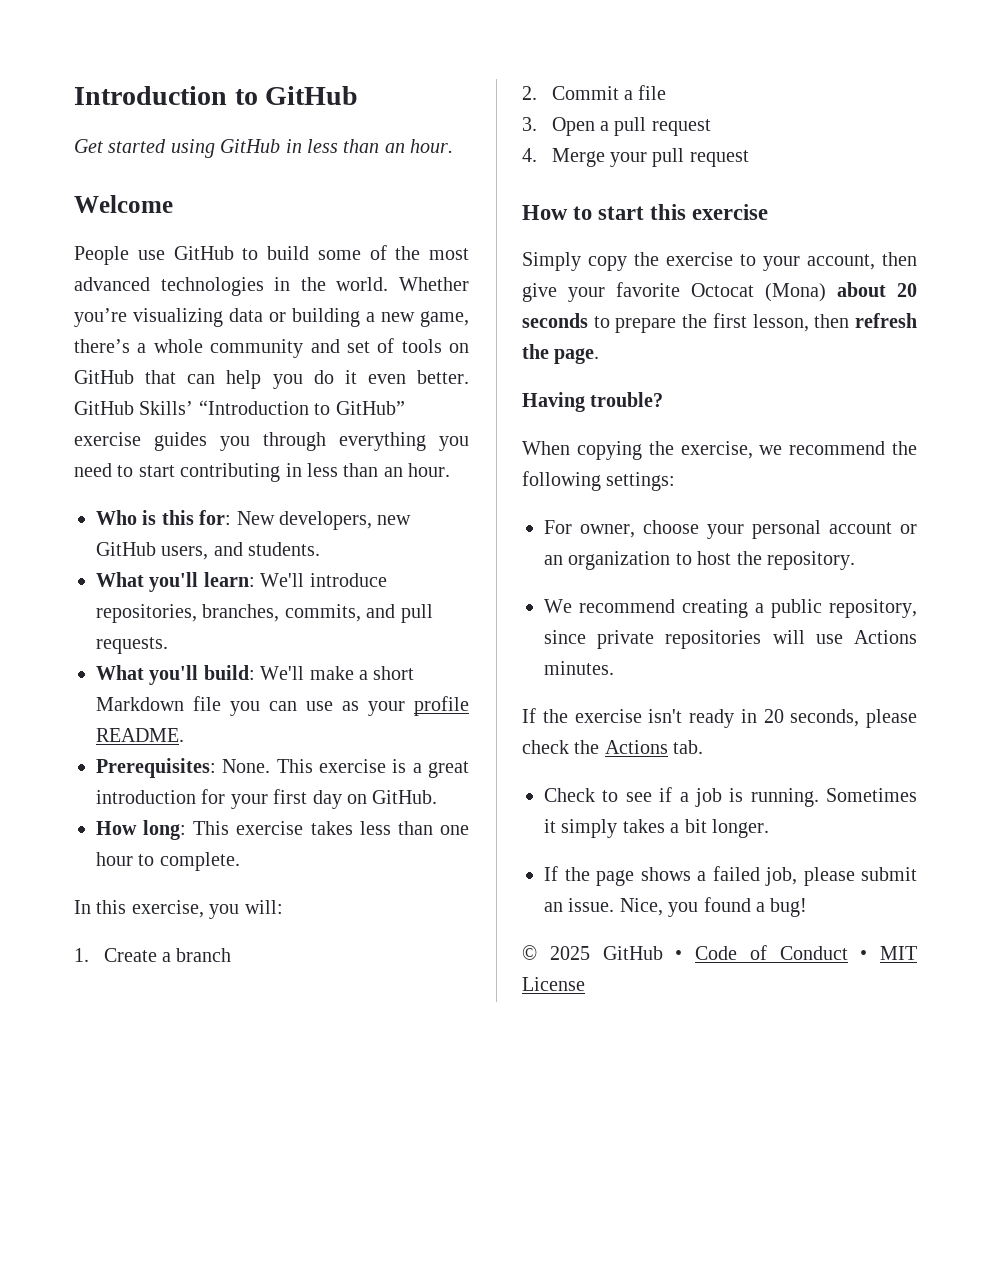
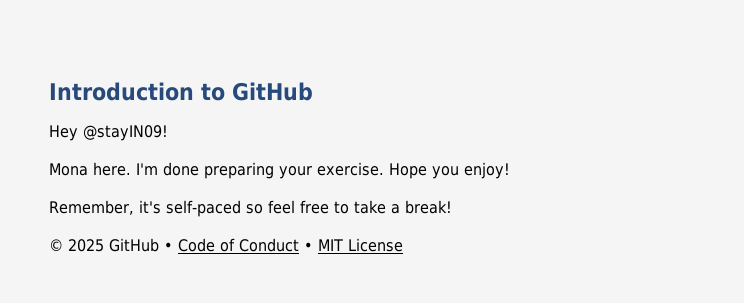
- Get started using GitHub in less than an hour.
- Welcome
- People use GitHub to build some of the most advanced technologies in the world. Whether you’re visualizing data or building a new game, there’s a whole community and set of tools on GitHub that can help you do it even better. GitHub Skills’ “Introduction to GitHub” exercise guides you through everything you need to start contributing in less than an hour.
- Who is this for: New developers, new GitHub users, and students.
- What you'll learn: We'll introduce repositories, branches, commits, and pull requests.
- What you'll build: We'll make a short Markdown file you can use as your profile README.
- Prerequisites: None. This exercise is a great introduction for your first day on GitHub.
- How long: This exercise takes less than one hour to complete.
- In this exercise, you will:
- 1. Create a branch
- 2. Commit a file
- 3. Open a pull request
- 4. Merge your pull request
- How to start this exercise
- Simply copy the exercise to your account, then give your favorite Octocat (Mona) about 20 seconds to prepare the first lesson, then refresh the page.
- Having trouble?
- When copying the exercise, we recommend the following settings:
- For owner, choose your personal account or an organization to host the repository.
- We recommend creating a public repository, since private repositories will use Actions minutes.
- If the exercise isn't ready in 20 seconds, please check the Actions tab.
- Check to see if a job is running. Sometimes it simply takes a bit longer.
- If the page shows a failed job, please submit an issue. Nice, you found a bug!
+ Hey @stayIN09!
+ Mona here. I'm done preparing your exercise. Hope you enjoy!
+ Remember, it's self-paced so feel free to take a break!

